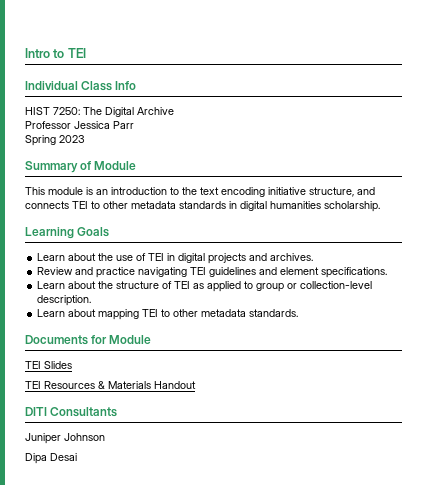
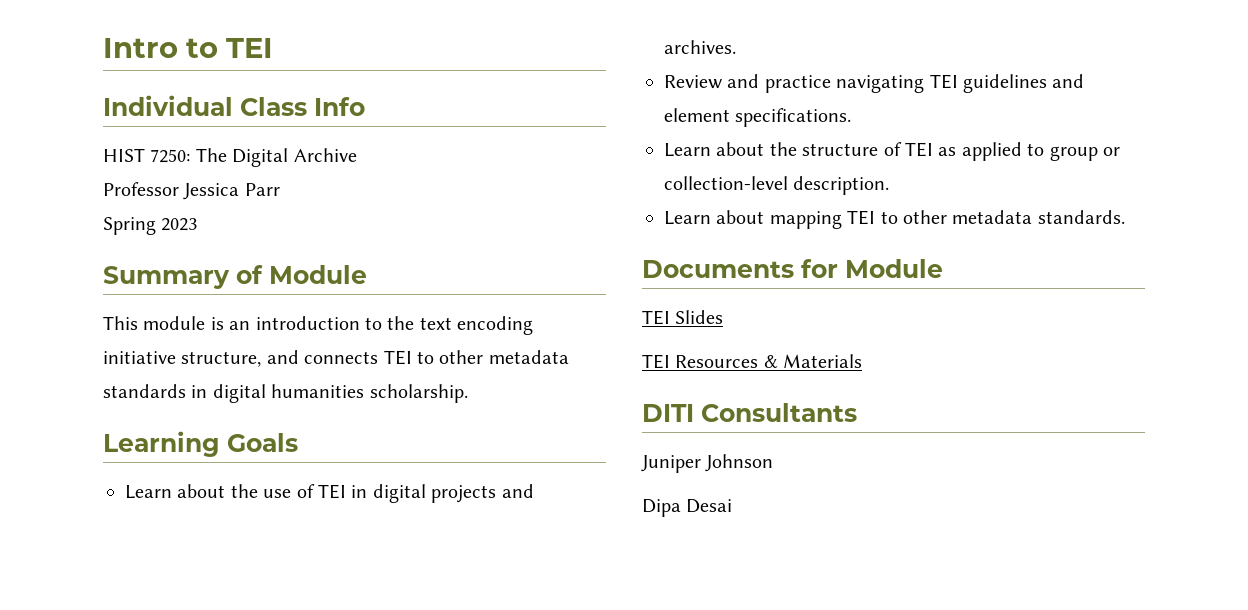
- TEI Resources & Materials Handout
+ TEI Resources & Materials

